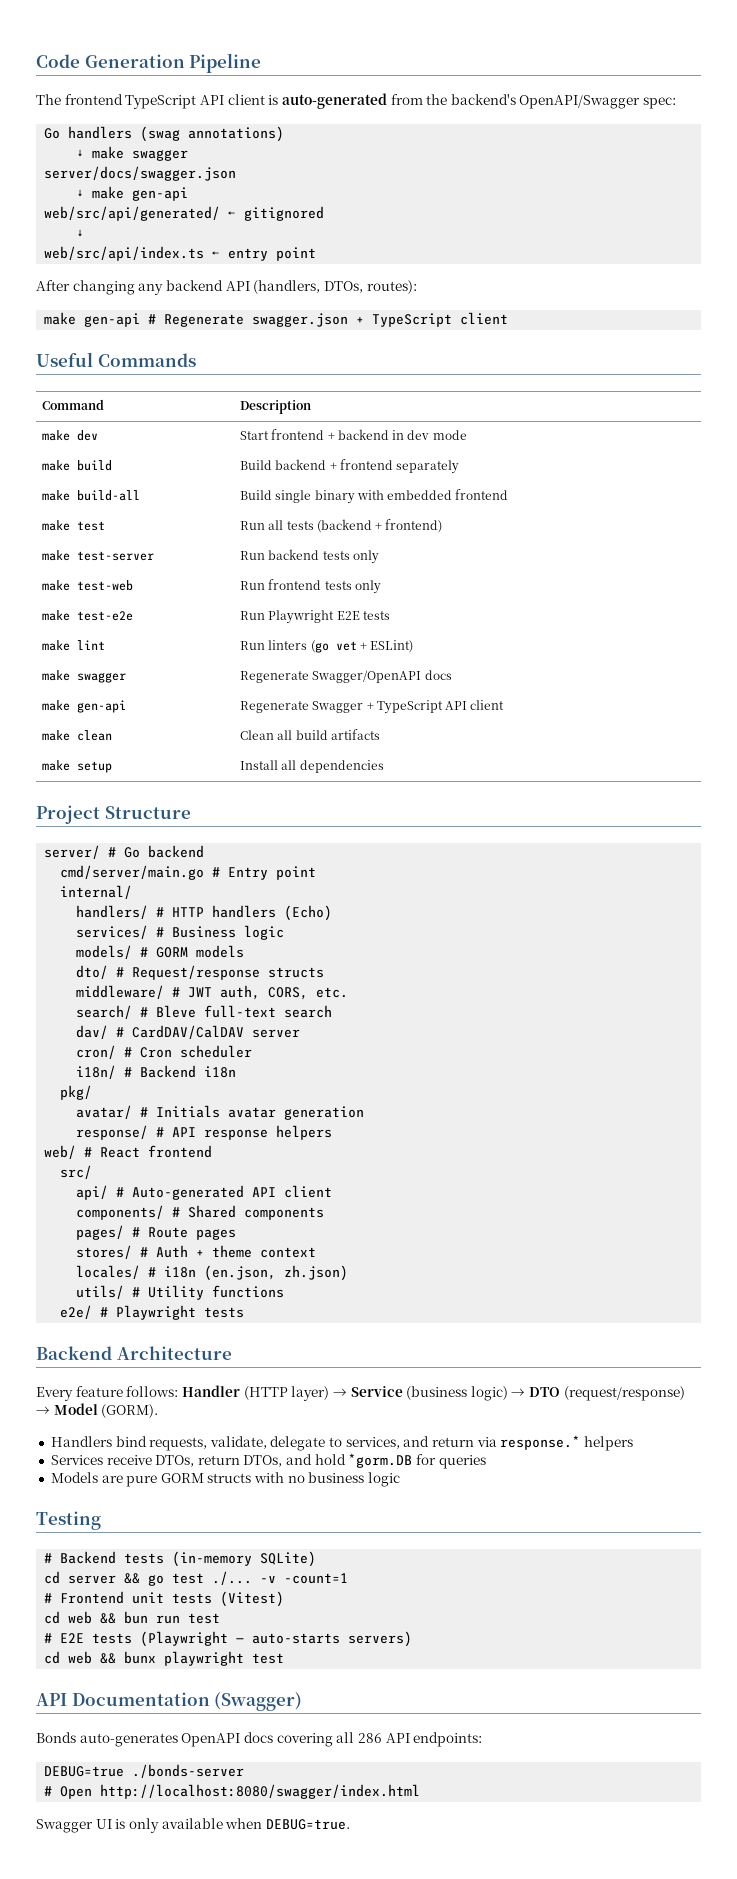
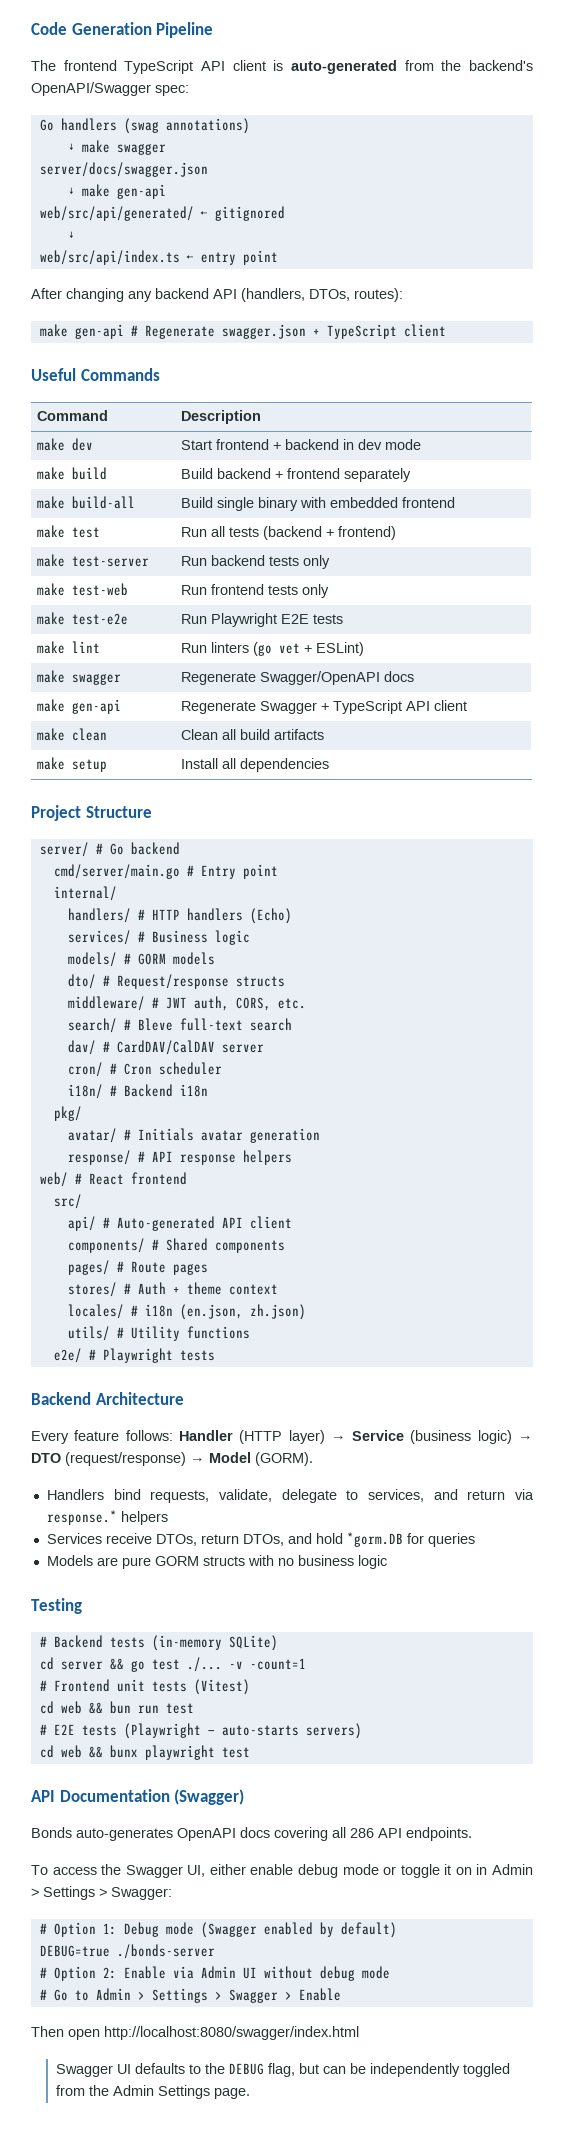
- Bonds auto-generates OpenAPI docs covering all 286 API endpoints:
+ Bonds auto-generates OpenAPI docs covering all 286 API endpoints.
+ To access the Swagger UI, either enable debug mode or toggle it on in Admin > Settings > Swagger:
+ # Option 1: Debug mode (Swagger enabled by default)
  DEBUG=true ./bonds-server
- # Open http://localhost:8080/swagger/index.html
- Swagger UI is only available when DEBUG=true.
+ # Option 2: Enable via Admin UI without debug mode
+ # Go to Admin > Settings > Swagger > Enable
+ Then open http://localhost:8080/swagger/index.html
+ Swagger UI defaults to the DEBUG flag, but can be independently toggled from the Admin Settings page.

